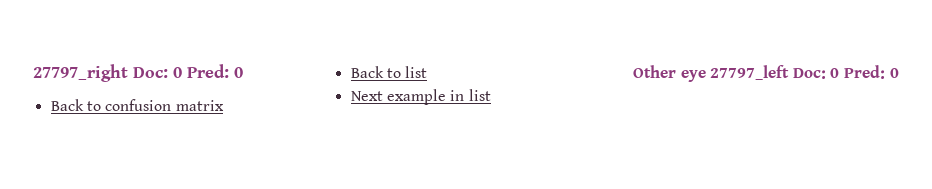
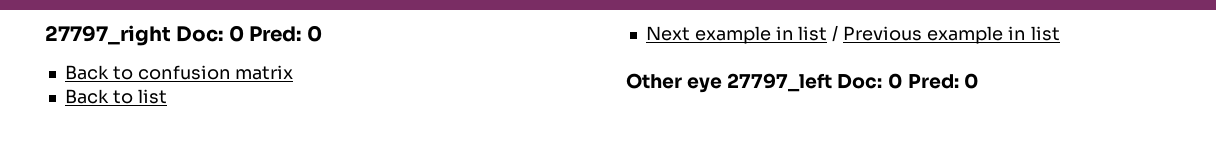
- Next example in list
+ Next example in list / Previous example in list

